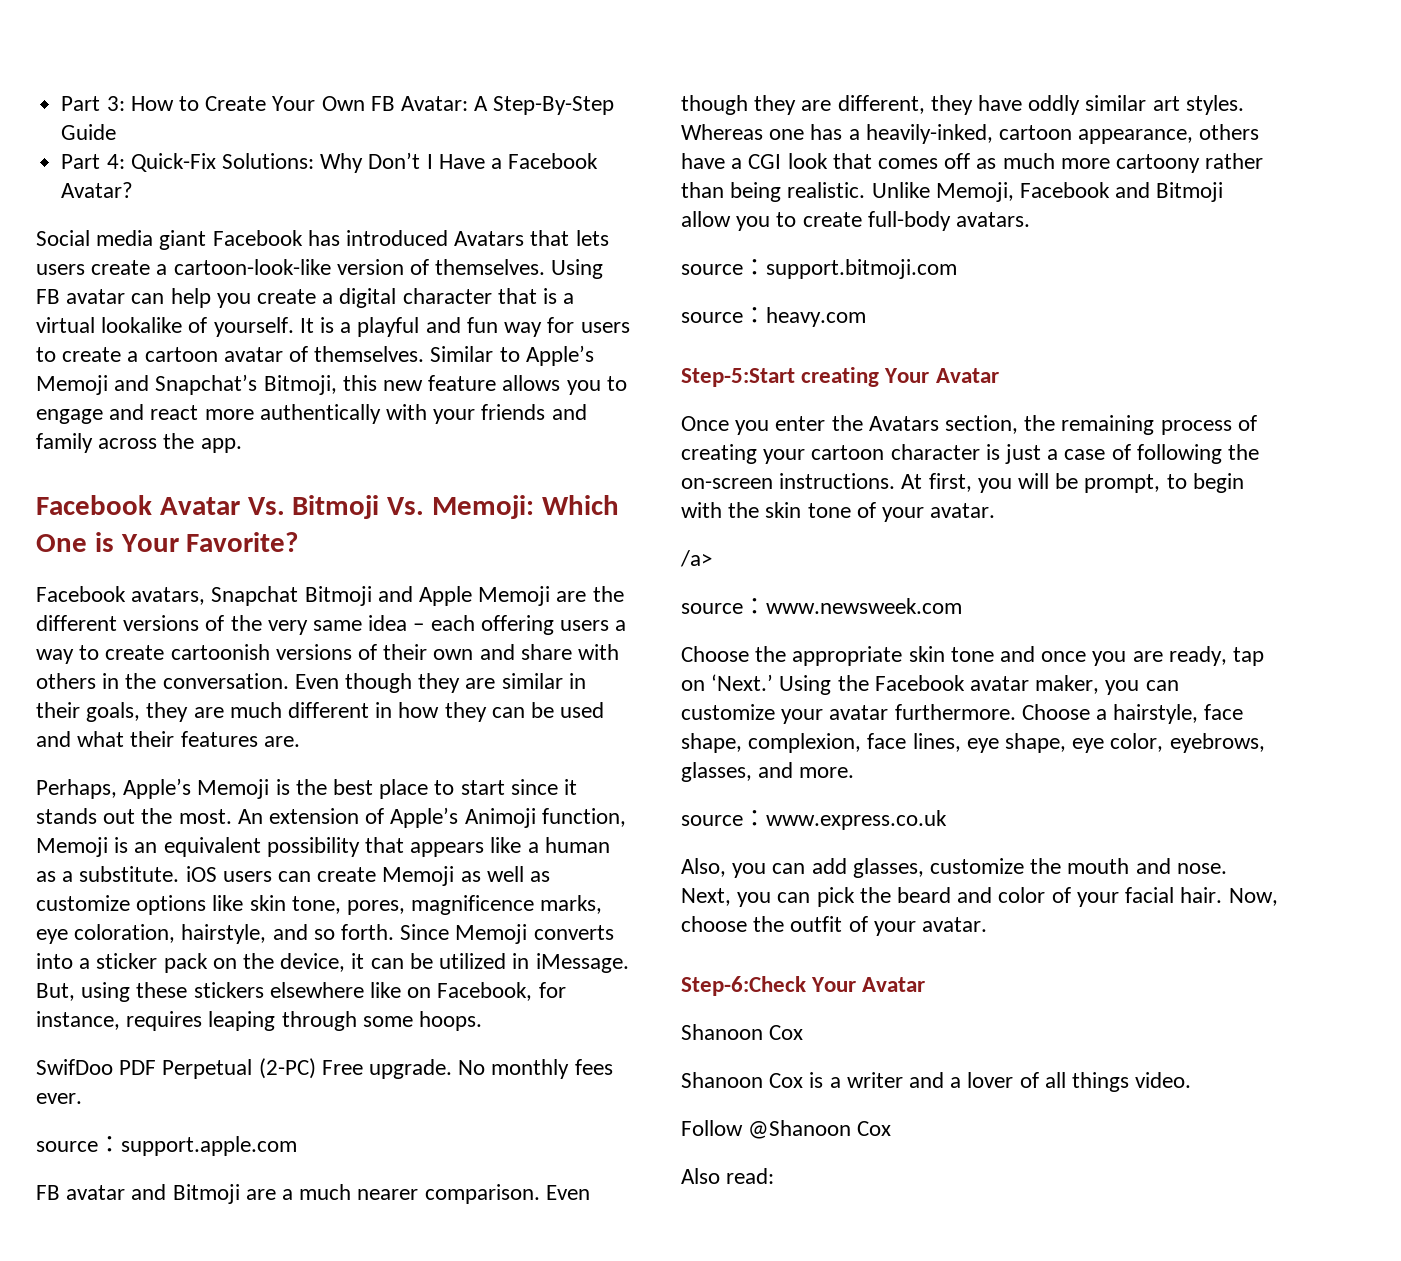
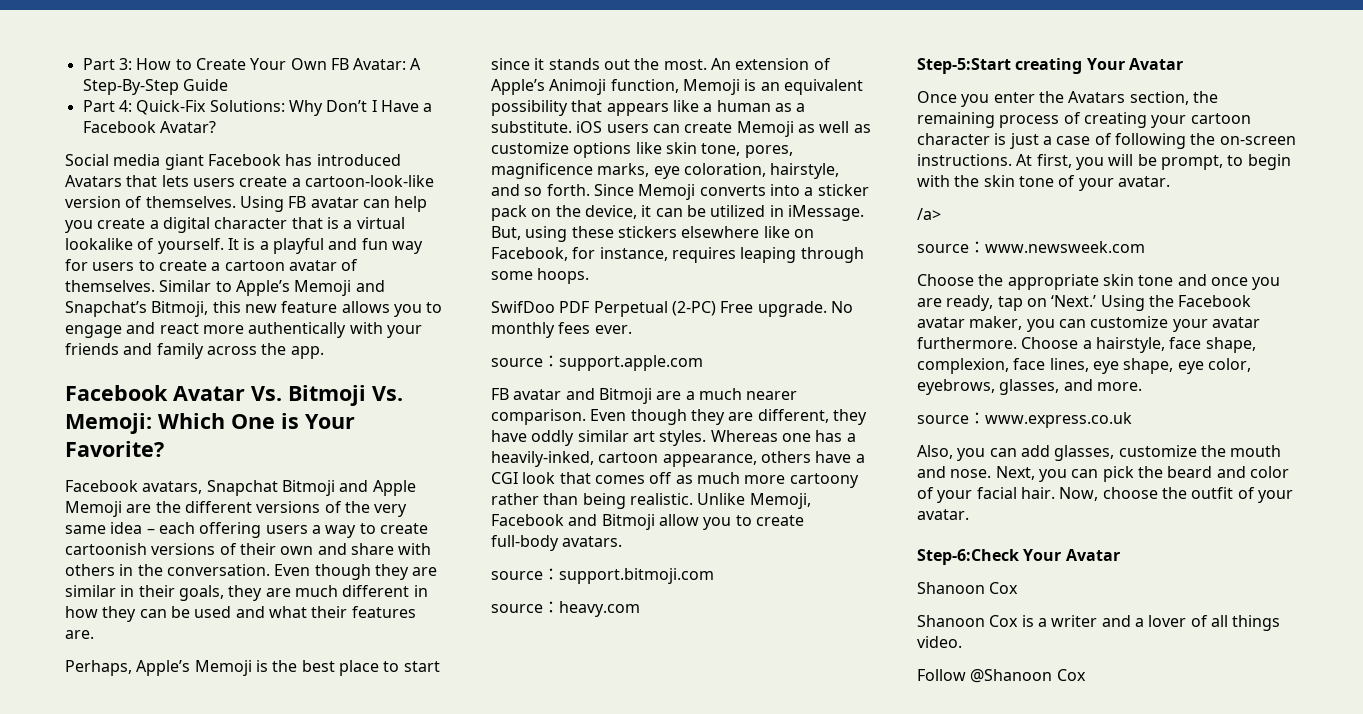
- Also read:

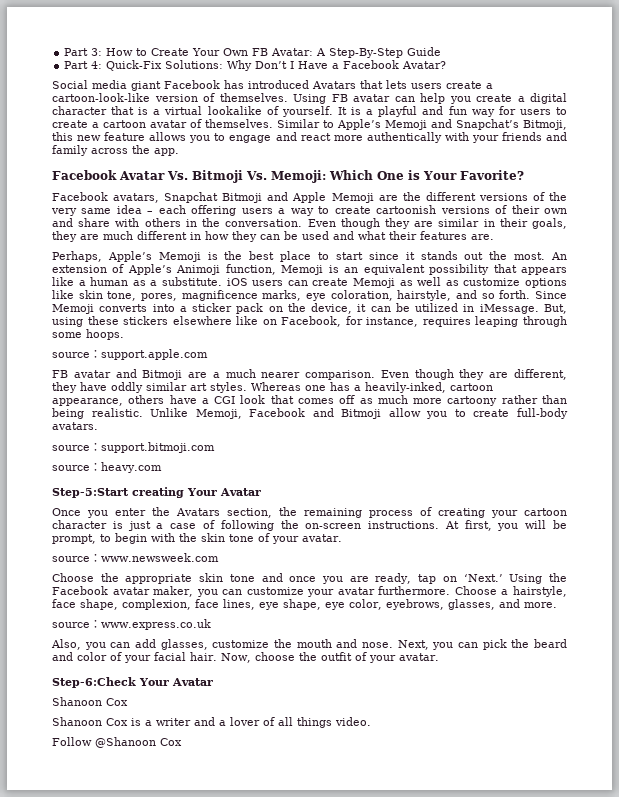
- SwifDoo PDF Perpetual (2-PC) Free upgrade. No monthly fees ever.
- /a>

